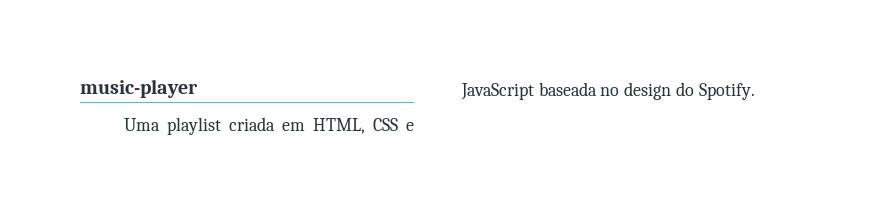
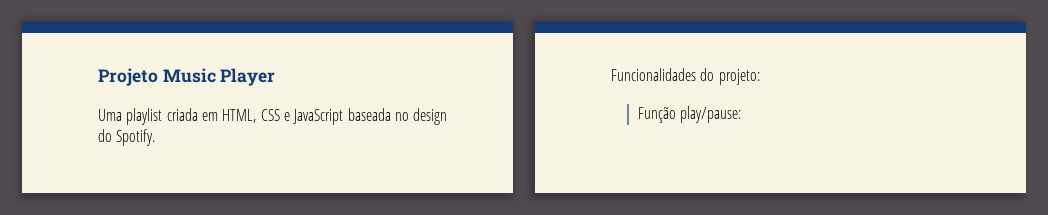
- music-player
+ Projeto Music Player
+ Funcionalidades do projeto:
+ Função play/pause:

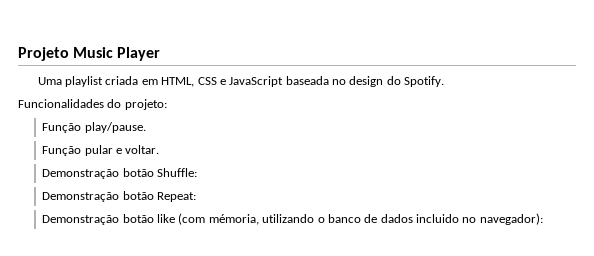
- Função play/pause:
+ Função play/pause.
+ Função pular e voltar.
+ Demonstração botão Shuffle:
+ Demonstração botão Repeat:
+ Demonstração botão like (com mémoria, utilizando o banco de dados incluido no navegador):

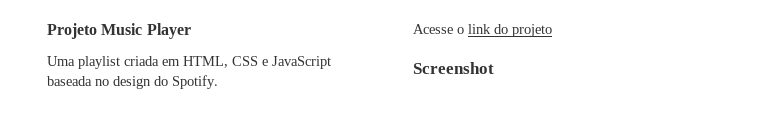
- Funcionalidades do projeto:
- Função play/pause.
- Função pular e voltar.
- Demonstração botão Shuffle:
- Demonstração botão Repeat:
- Demonstração botão like (com mémoria, utilizando o banco de dados incluido no navegador):
+ Acesse o link do projeto
+ Screenshot

